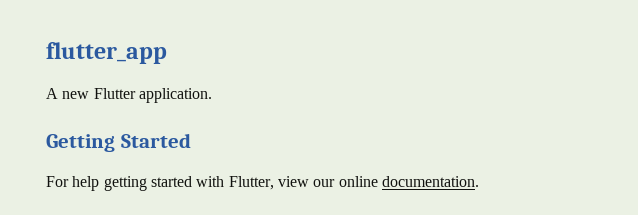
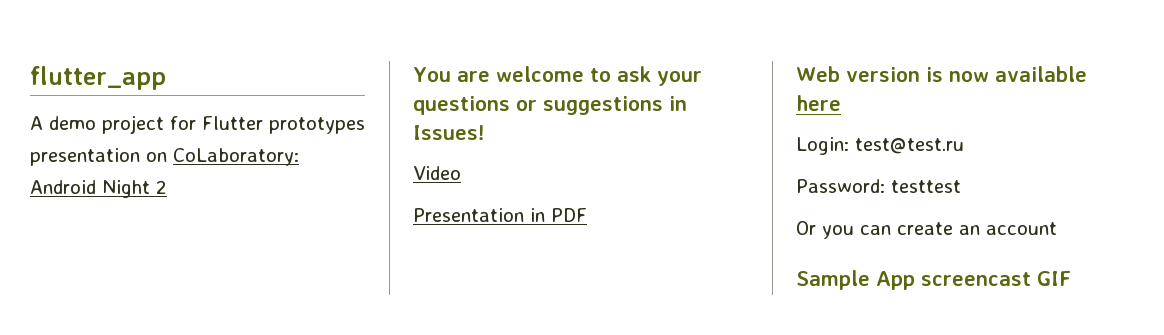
- A new Flutter application.
- Getting Started
- For help getting started with Flutter, view our online documentation.
+ A demo project for Flutter prototypes presentation on CoLaboratory: Android Night 2
+ You are welcome to ask your questions or suggestions in Issues!
+ Video
+ Presentation in PDF
+ Web version is now available here
+ Login: test@test.ru
+ Password: testtest
+ Or you can create an account
+ Sample App screencast GIF

